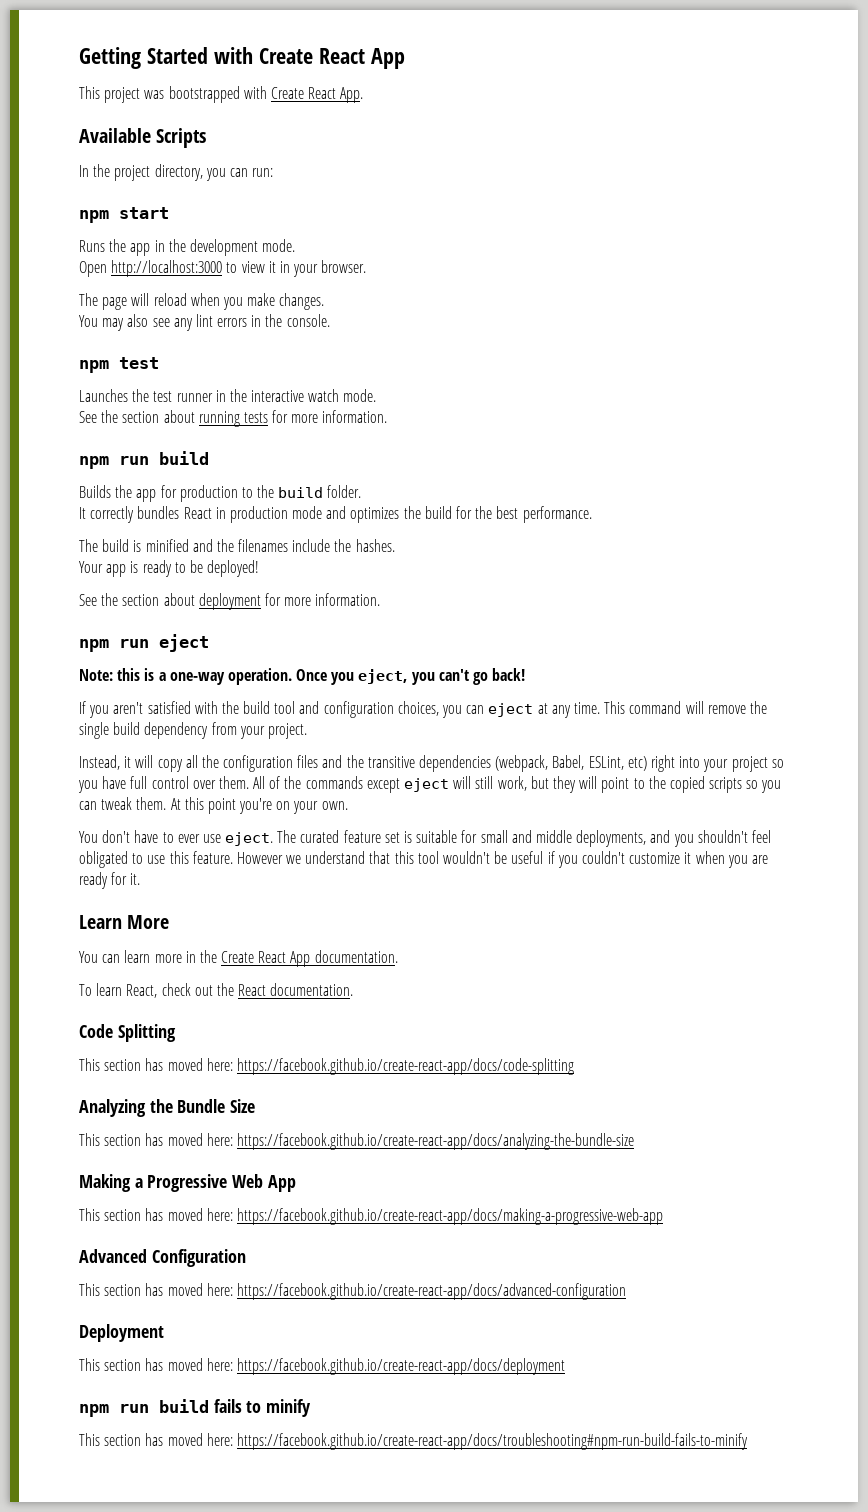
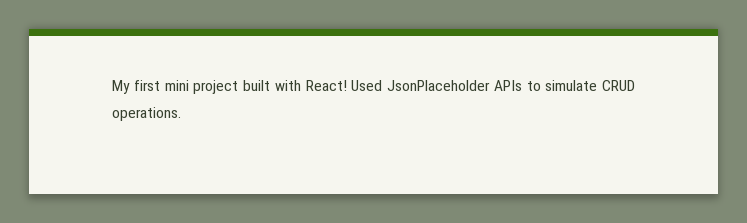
- Getting Started with Create React App
- This project was bootstrapped with Create React App.
- Available Scripts
- In the project directory, you can run:
- npm start
- Runs the app in the development mode.
- Open http://localhost:3000 to view it in your browser.
- The page will reload when you make changes.
- You may also see any lint errors in the console.
- npm test
- Launches the test runner in the interactive watch mode.
- See the section about running tests for more information.
- npm run build
- Builds the app for production to the build folder.
- It correctly bundles React in production mode and optimizes the build for the best performance.
- The build is minified and the filenames include the hashes.
- Your app is ready to be deployed!
- See the section about deployment for more information.
- npm run eject
- Note: this is a one-way operation. Once you eject, you can't go back!
- If you aren't satisfied with the build tool and configuration choices, you can eject at any time. This command will remove the single build dependency from your project.
- Instead, it will copy all the configuration files and the transitive dependencies (webpack, Babel, ESLint, etc) right into your project so you have full control over them. All of the commands except eject will still work, but they will point to the copied scripts so you can tweak them. At this point you're on your own.
- You don't have to ever use eject. The curated feature set is suitable for small and middle deployments, and you shouldn't feel obligated to use this feature. However we understand that this tool wouldn't be useful if you couldn't customize it when you are ready for it.
- Learn More
- You can learn more in the Create React App documentation.
- To learn React, check out the React documentation.
- Code Splitting
- This section has moved here: https://facebook.github.io/create-react-app/docs/code-splitting
- Analyzing the Bundle Size
- This section has moved here: https://facebook.github.io/create-react-app/docs/analyzing-the-bundle-size
- Making a Progressive Web App
- This section has moved here: https://facebook.github.io/create-react-app/docs/making-a-progressive-web-app
- Advanced Configuration
- This section has moved here: https://facebook.github.io/create-react-app/docs/advanced-configuration
- Deployment
- This section has moved here: https://facebook.github.io/create-react-app/docs/deployment
- npm run build fails to minify
- This section has moved here: https://facebook.github.io/create-react-app/docs/troubleshooting#npm-run-build-fails-to-minify
+ My first mini project built with React! Used JsonPlaceholder APIs to simulate CRUD operations.

